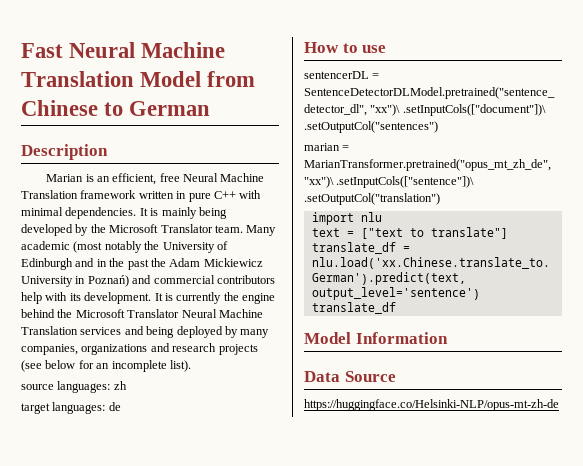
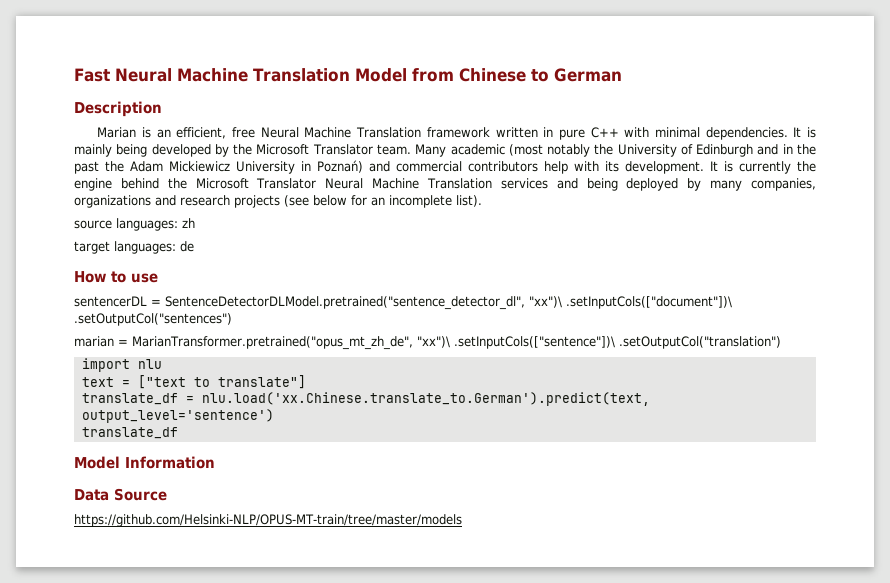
- https://huggingface.co/Helsinki-NLP/opus-mt-zh-de
+ https://github.com/Helsinki-NLP/OPUS-MT-train/tree/master/models

